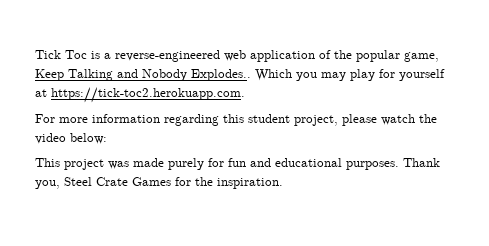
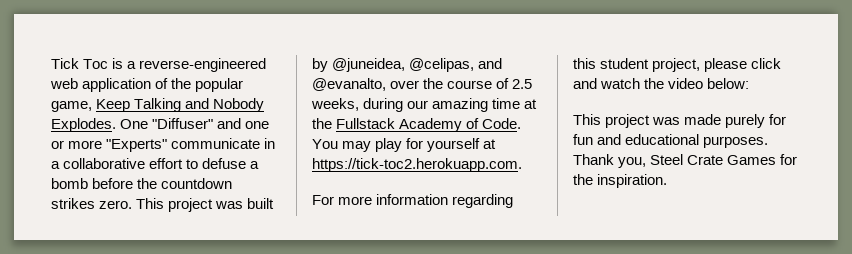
- Tick Toc is a reverse-engineered web application of the popular game, Keep Talking and Nobody Explodes.. Which you may play for yourself at https://tick-toc2.herokuapp.com.
+ Tick Toc is a reverse-engineered web application of the popular game, Keep Talking and Nobody Explodes. One "Diffuser" and one or more "Experts" communicate in a collaborative effort to defuse a bomb before the countdown strikes zero. This project was built by @juneidea, @celipas, and @evanalto, over the course of 2.5 weeks, during our amazing time at the Fullstack Academy of Code. You may play for yourself at https://tick-toc2.herokuapp.com.
- For more information regarding this student project, please watch the video below:
+ For more information regarding this student project, please click and watch the video below:

